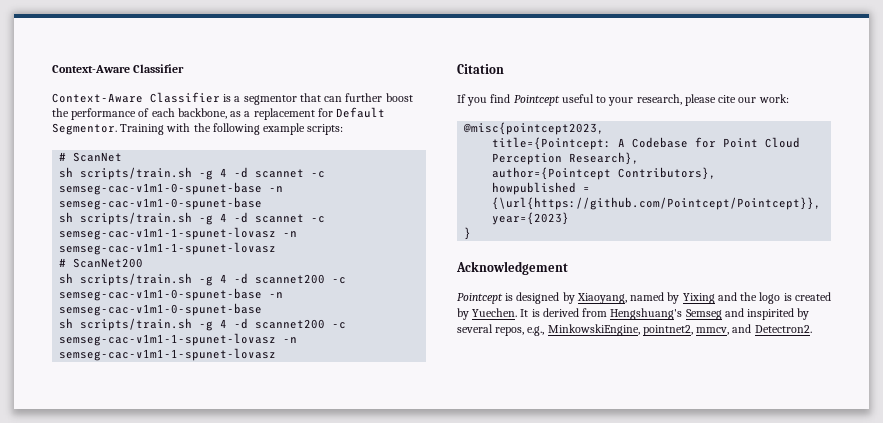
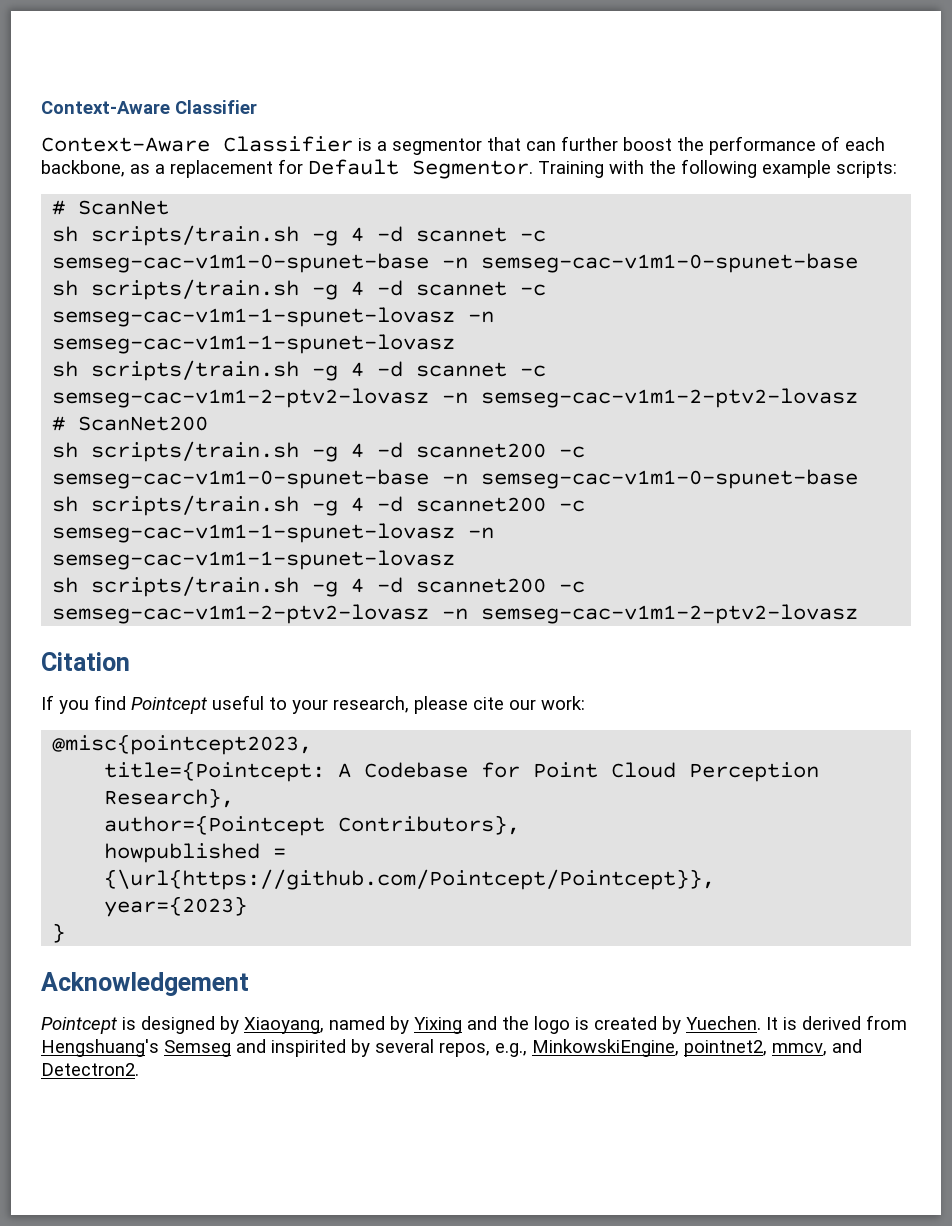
+ sh scripts/train.sh -g 4 -d scannet -c semseg-cac-v1m1-2-ptv2-lovasz -n semseg-cac-v1m1-2-ptv2-lovasz
+ sh scripts/train.sh -g 4 -d scannet200 -c semseg-cac-v1m1-2-ptv2-lovasz -n semseg-cac-v1m1-2-ptv2-lovasz

